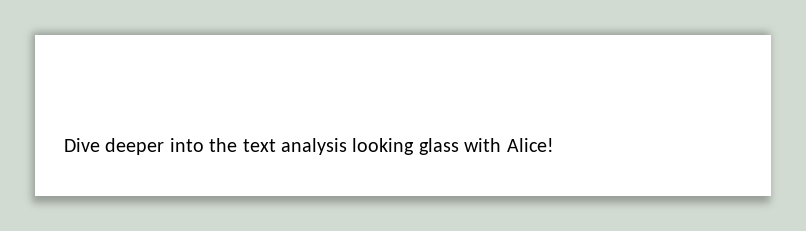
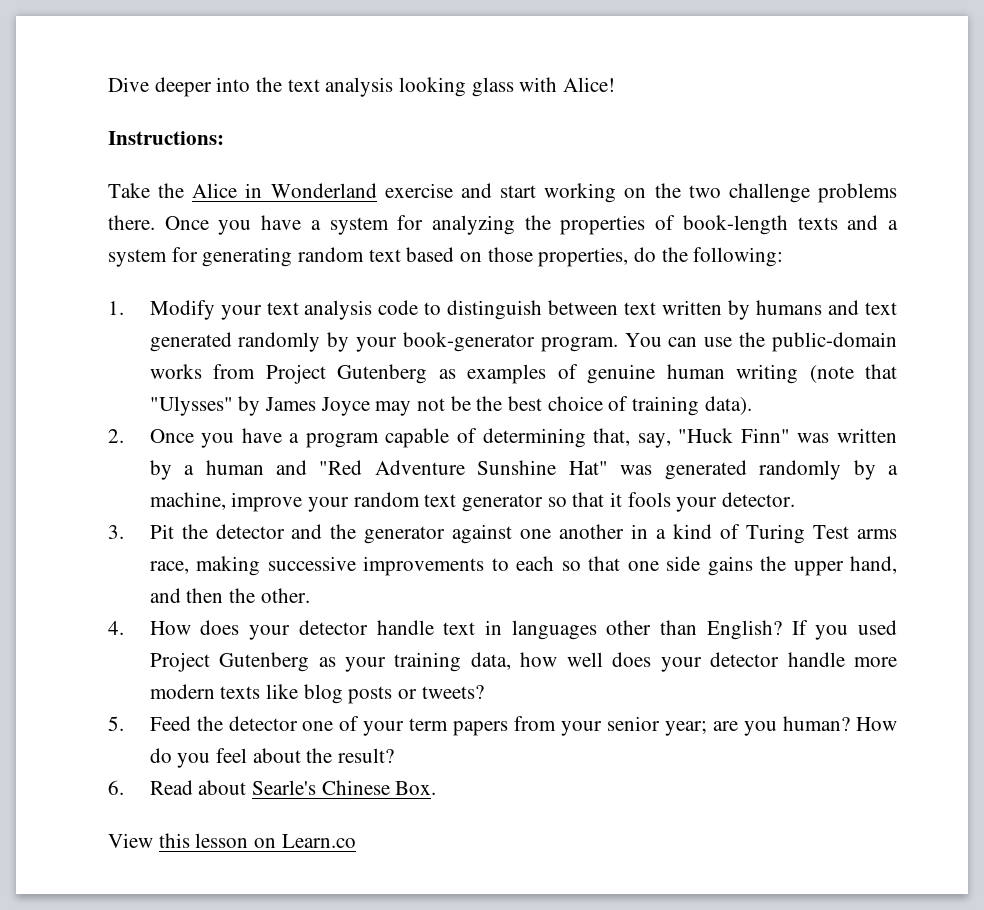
+ Instructions:
+ Take the Alice in Wonderland exercise and start working on the two challenge problems there. Once you have a system for analyzing the properties of book-length texts and a system for generating random text based on those properties, do the following:
+ 1. Modify your text analysis code to distinguish between text written by humans and text generated randomly by your book-generator program. You can use the public-domain works from Project Gutenberg as examples of genuine human writing (note that "Ulysses" by James Joyce may not be the best choice of training data).
+ 2. Once you have a program capable of determining that, say, "Huck Finn" was written by a human and "Red Adventure Sunshine Hat" was generated randomly by a machine, improve your random text generator so that it fools your detector.
+ 3. Pit the detector and the generator against one another in a kind of Turing Test arms race, making successive improvements to each so that one side gains the upper hand, and then the other.
+ 4. How does your detector handle text in languages other than English? If you used Project Gutenberg as your training data, how well does your detector handle more modern texts like blog posts or tweets?
+ 5. Feed the detector one of your term papers from your senior year; are you human? How do you feel about the result?
+ 6. Read about Searle's Chinese Box.
+ View this lesson on Learn.co

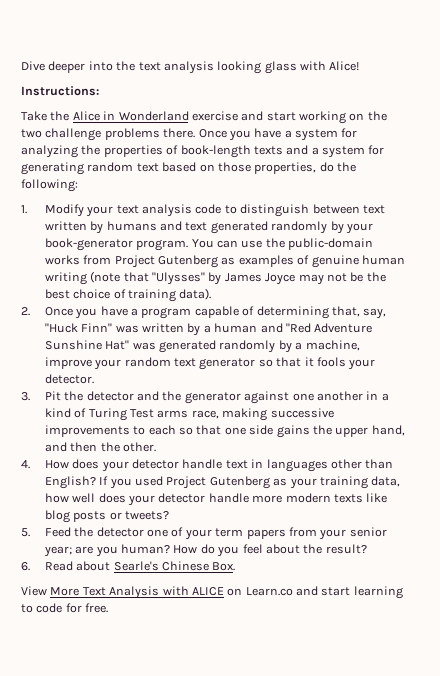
- View this lesson on Learn.co
+ View More Text Analysis with ALICE on Learn.co and start learning to code for free.

